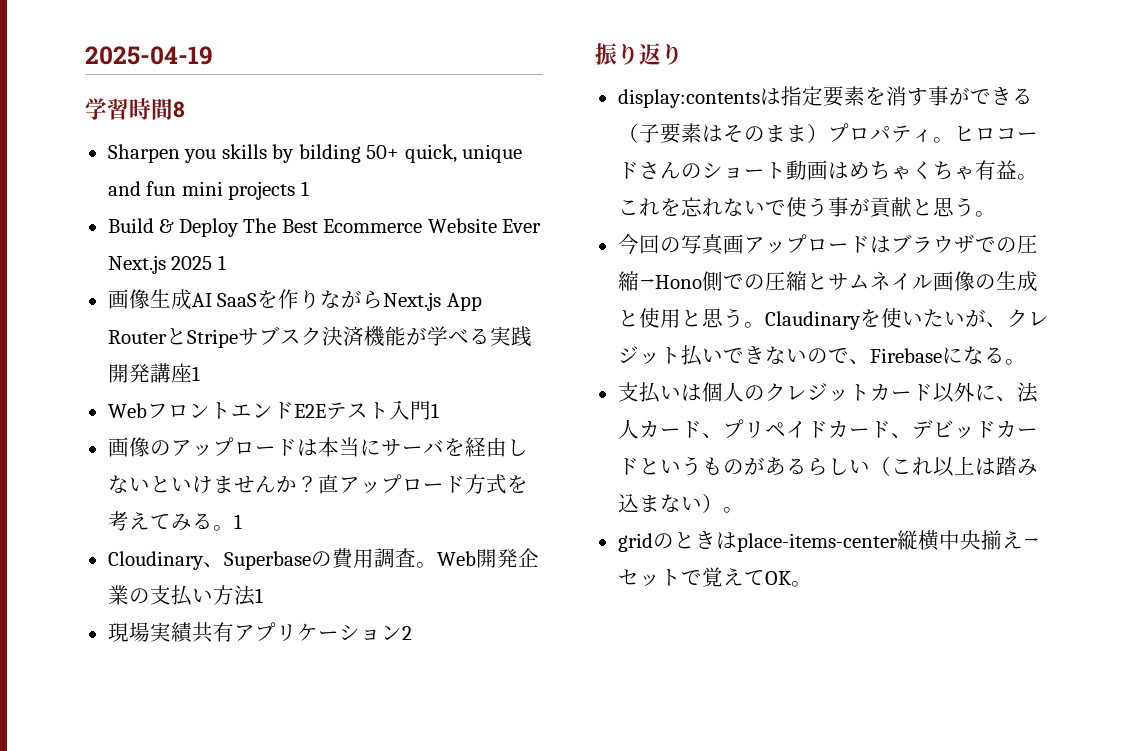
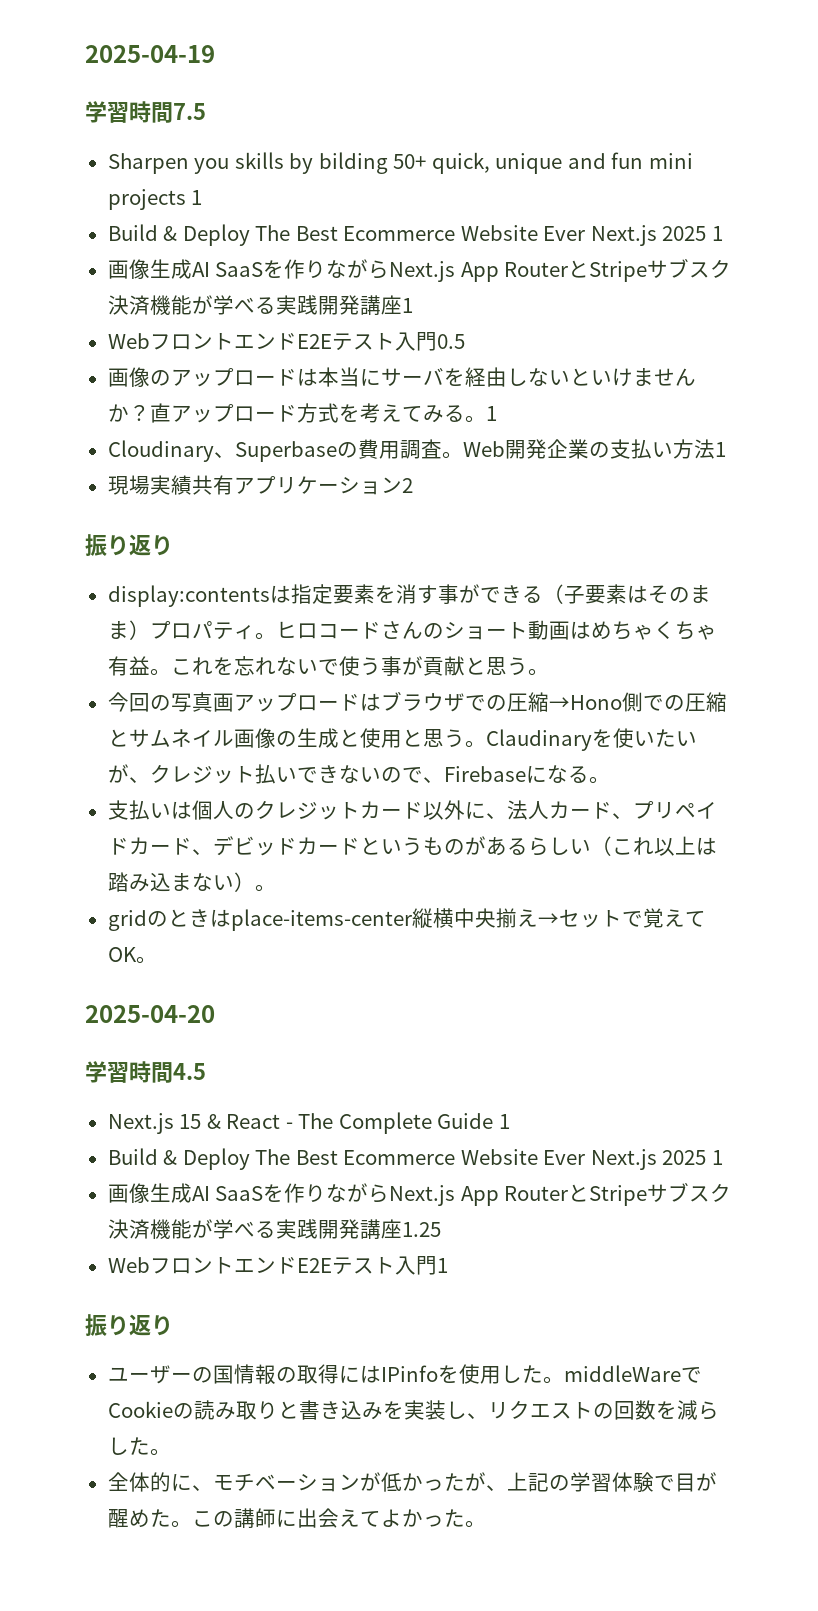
- 学習時間8
+ 学習時間7.5
- WebフロントエンドE2Eテスト入門1
+ WebフロントエンドE2Eテスト入門0.5
+ 2025-04-20
+ 学習時間4.5
+ Next.js 15 & React - The Complete Guide 1
+ Build & Deploy The Best Ecommerce Website Ever Next.js 2025 1
+ 画像生成AI SaaSを作りながらNext.js App RouterとStripeサブスク決済機能が学べる実践開発講座1.25
+ WebフロントエンドE2Eテスト入門1
+ 振り返り
+ ユーザーの国情報の取得にはIPinfoを使用した。middleWareでCookieの読み取りと書き込みを実装し、リクエストの回数を減らした。
+ 全体的に、モチベーションが低かったが、上記の学習体験で目が醒めた。この講師に出会えてよかった。

